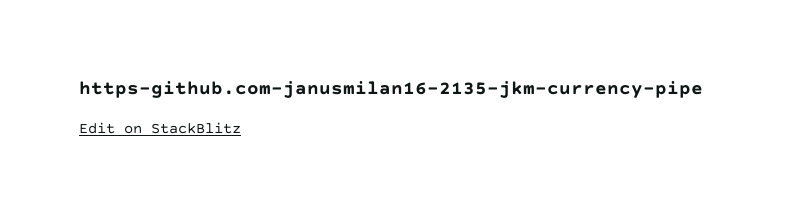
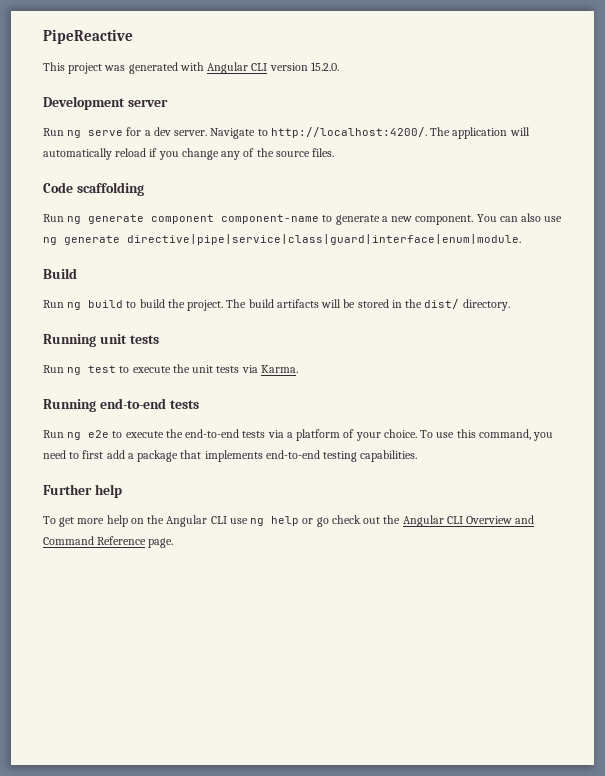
- https-github.com-janusmilan16-2135-jkm-currency-pipe
- Edit on StackBlitz
+ PipeReactive
+ This project was generated with Angular CLI version 15.2.0.
+ Development server
+ Run ng serve for a dev server. Navigate to http://localhost:4200/. The application will automatically reload if you change any of the source files.
+ Code scaffolding
+ Run ng generate component component-name to generate a new component. You can also use ng generate directive|pipe|service|class|guard|interface|enum|module.
+ Build
+ Run ng build to build the project. The build artifacts will be stored in the dist/ directory.
+ Running unit tests
+ Run ng test to execute the unit tests via Karma.
+ Running end-to-end tests
+ Run ng e2e to execute the end-to-end tests via a platform of your choice. To use this command, you need to first add a package that implements end-to-end testing capabilities.
+ Further help
+ To get more help on the Angular CLI use ng help or go check out the Angular CLI Overview and Command Reference page.

